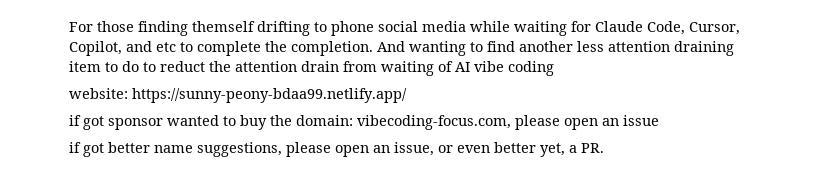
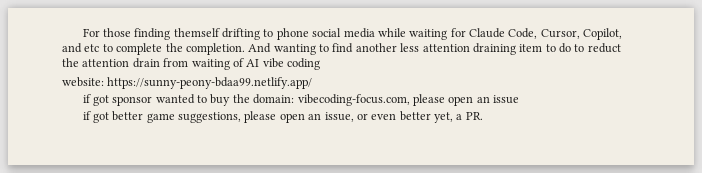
- if got better name suggestions, please open an issue, or even better yet, a PR.
+ if got better game suggestions, please open an issue, or even better yet, a PR.

